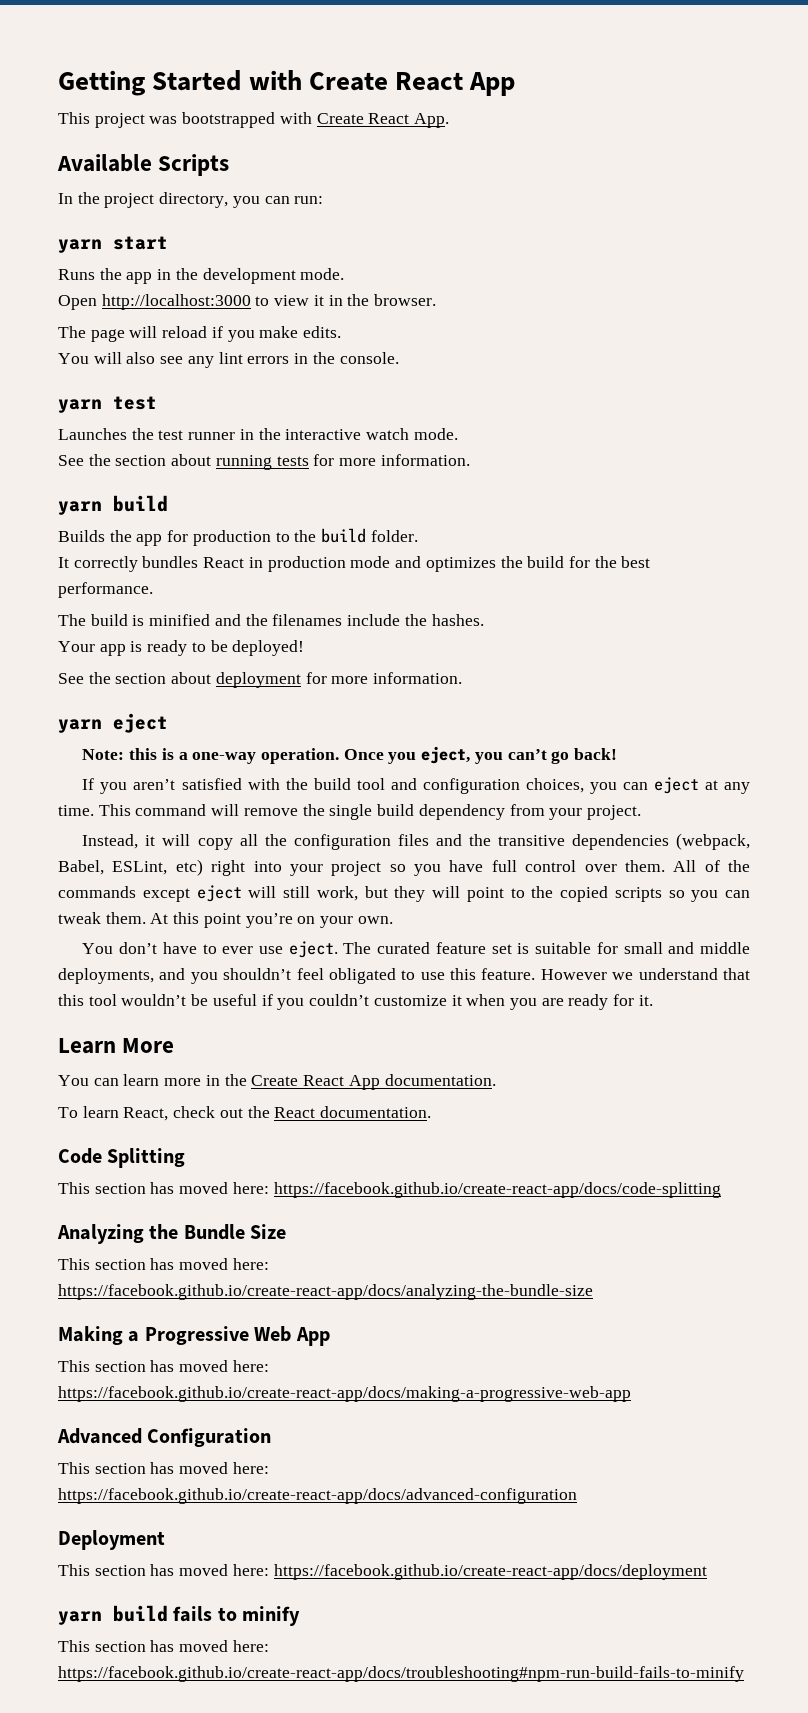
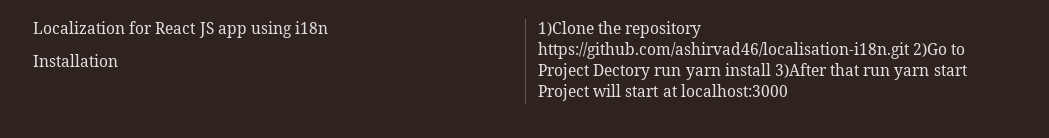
- Getting Started with Create React App
- This project was bootstrapped with Create React App.
- Available Scripts
- In the project directory, you can run:
- yarn start
- Runs the app in the development mode.
- Open http://localhost:3000 to view it in the browser.
- The page will reload if you make edits.
- You will also see any lint errors in the console.
- yarn test
- Launches the test runner in the interactive watch mode.
- See the section about running tests for more information.
- yarn build
- Builds the app for production to the build folder.
- It correctly bundles React in production mode and optimizes the build for the best performance.
- The build is minified and the filenames include the hashes.
- Your app is ready to be deployed!
- See the section about deployment for more information.
- yarn eject
- Note: this is a one-way operation. Once you eject, you can’t go back!
- If you aren’t satisfied with the build tool and configuration choices, you can eject at any time. This command will remove the single build dependency from your project.
- Instead, it will copy all the configuration files and the transitive dependencies (webpack, Babel, ESLint, etc) right into your project so you have full control over them. All of the commands except eject will still work, but they will point to the copied scripts so you can tweak them. At this point you’re on your own.
- You don’t have to ever use eject. The curated feature set is suitable for small and middle deployments, and you shouldn’t feel obligated to use this feature. However we understand that this tool wouldn’t be useful if you couldn’t customize it when you are ready for it.
- Learn More
- You can learn more in the Create React App documentation.
- To learn React, check out the React documentation.
- Code Splitting
- This section has moved here: https://facebook.github.io/create-react-app/docs/code-splitting
- Analyzing the Bundle Size
- This section has moved here: https://facebook.github.io/create-react-app/docs/analyzing-the-bundle-size
- Making a Progressive Web App
- This section has moved here: https://facebook.github.io/create-react-app/docs/making-a-progressive-web-app
- Advanced Configuration
- This section has moved here: https://facebook.github.io/create-react-app/docs/advanced-configuration
- Deployment
- This section has moved here: https://facebook.github.io/create-react-app/docs/deployment
- yarn build fails to minify
- This section has moved here: https://facebook.github.io/create-react-app/docs/troubleshooting#npm-run-build-fails-to-minify
+ Localization for React JS app using i18n
+ Installation
+ 1)Clone the repository https://github.com/ashirvad46/localisation-i18n.git 2)Go to Project Dectory run yarn install 3)After that run yarn start Project will start at localhost:3000

